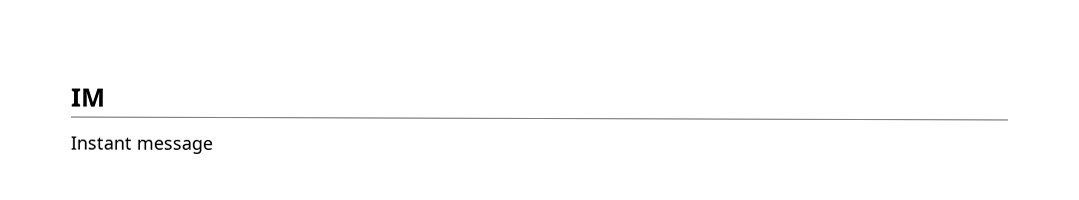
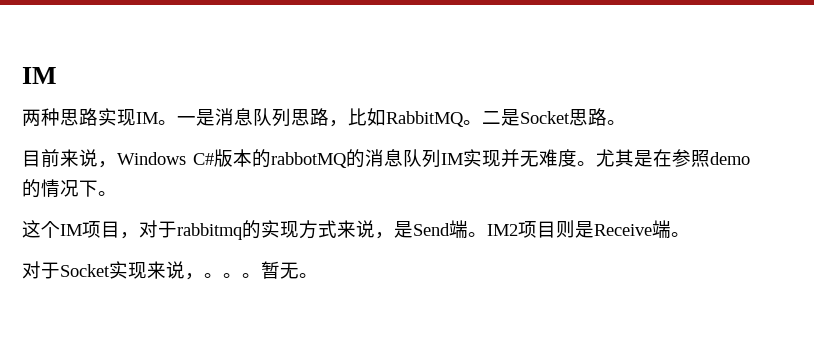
- Instant message
+ 两种思路实现IM。一是消息队列思路，比如RabbitMQ。二是Socket思路。
+ 目前来说，Windows C#版本的rabbotMQ的消息队列IM实现并无难度。尤其是在参照demo的情况下。
+ 这个IM项目，对于rabbitmq的实现方式来说，是Send端。IM2项目则是Receive端。
+ 对于Socket实现来说，。。。暂无。

